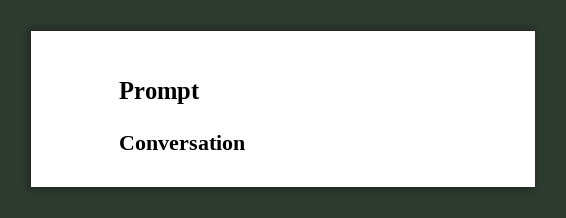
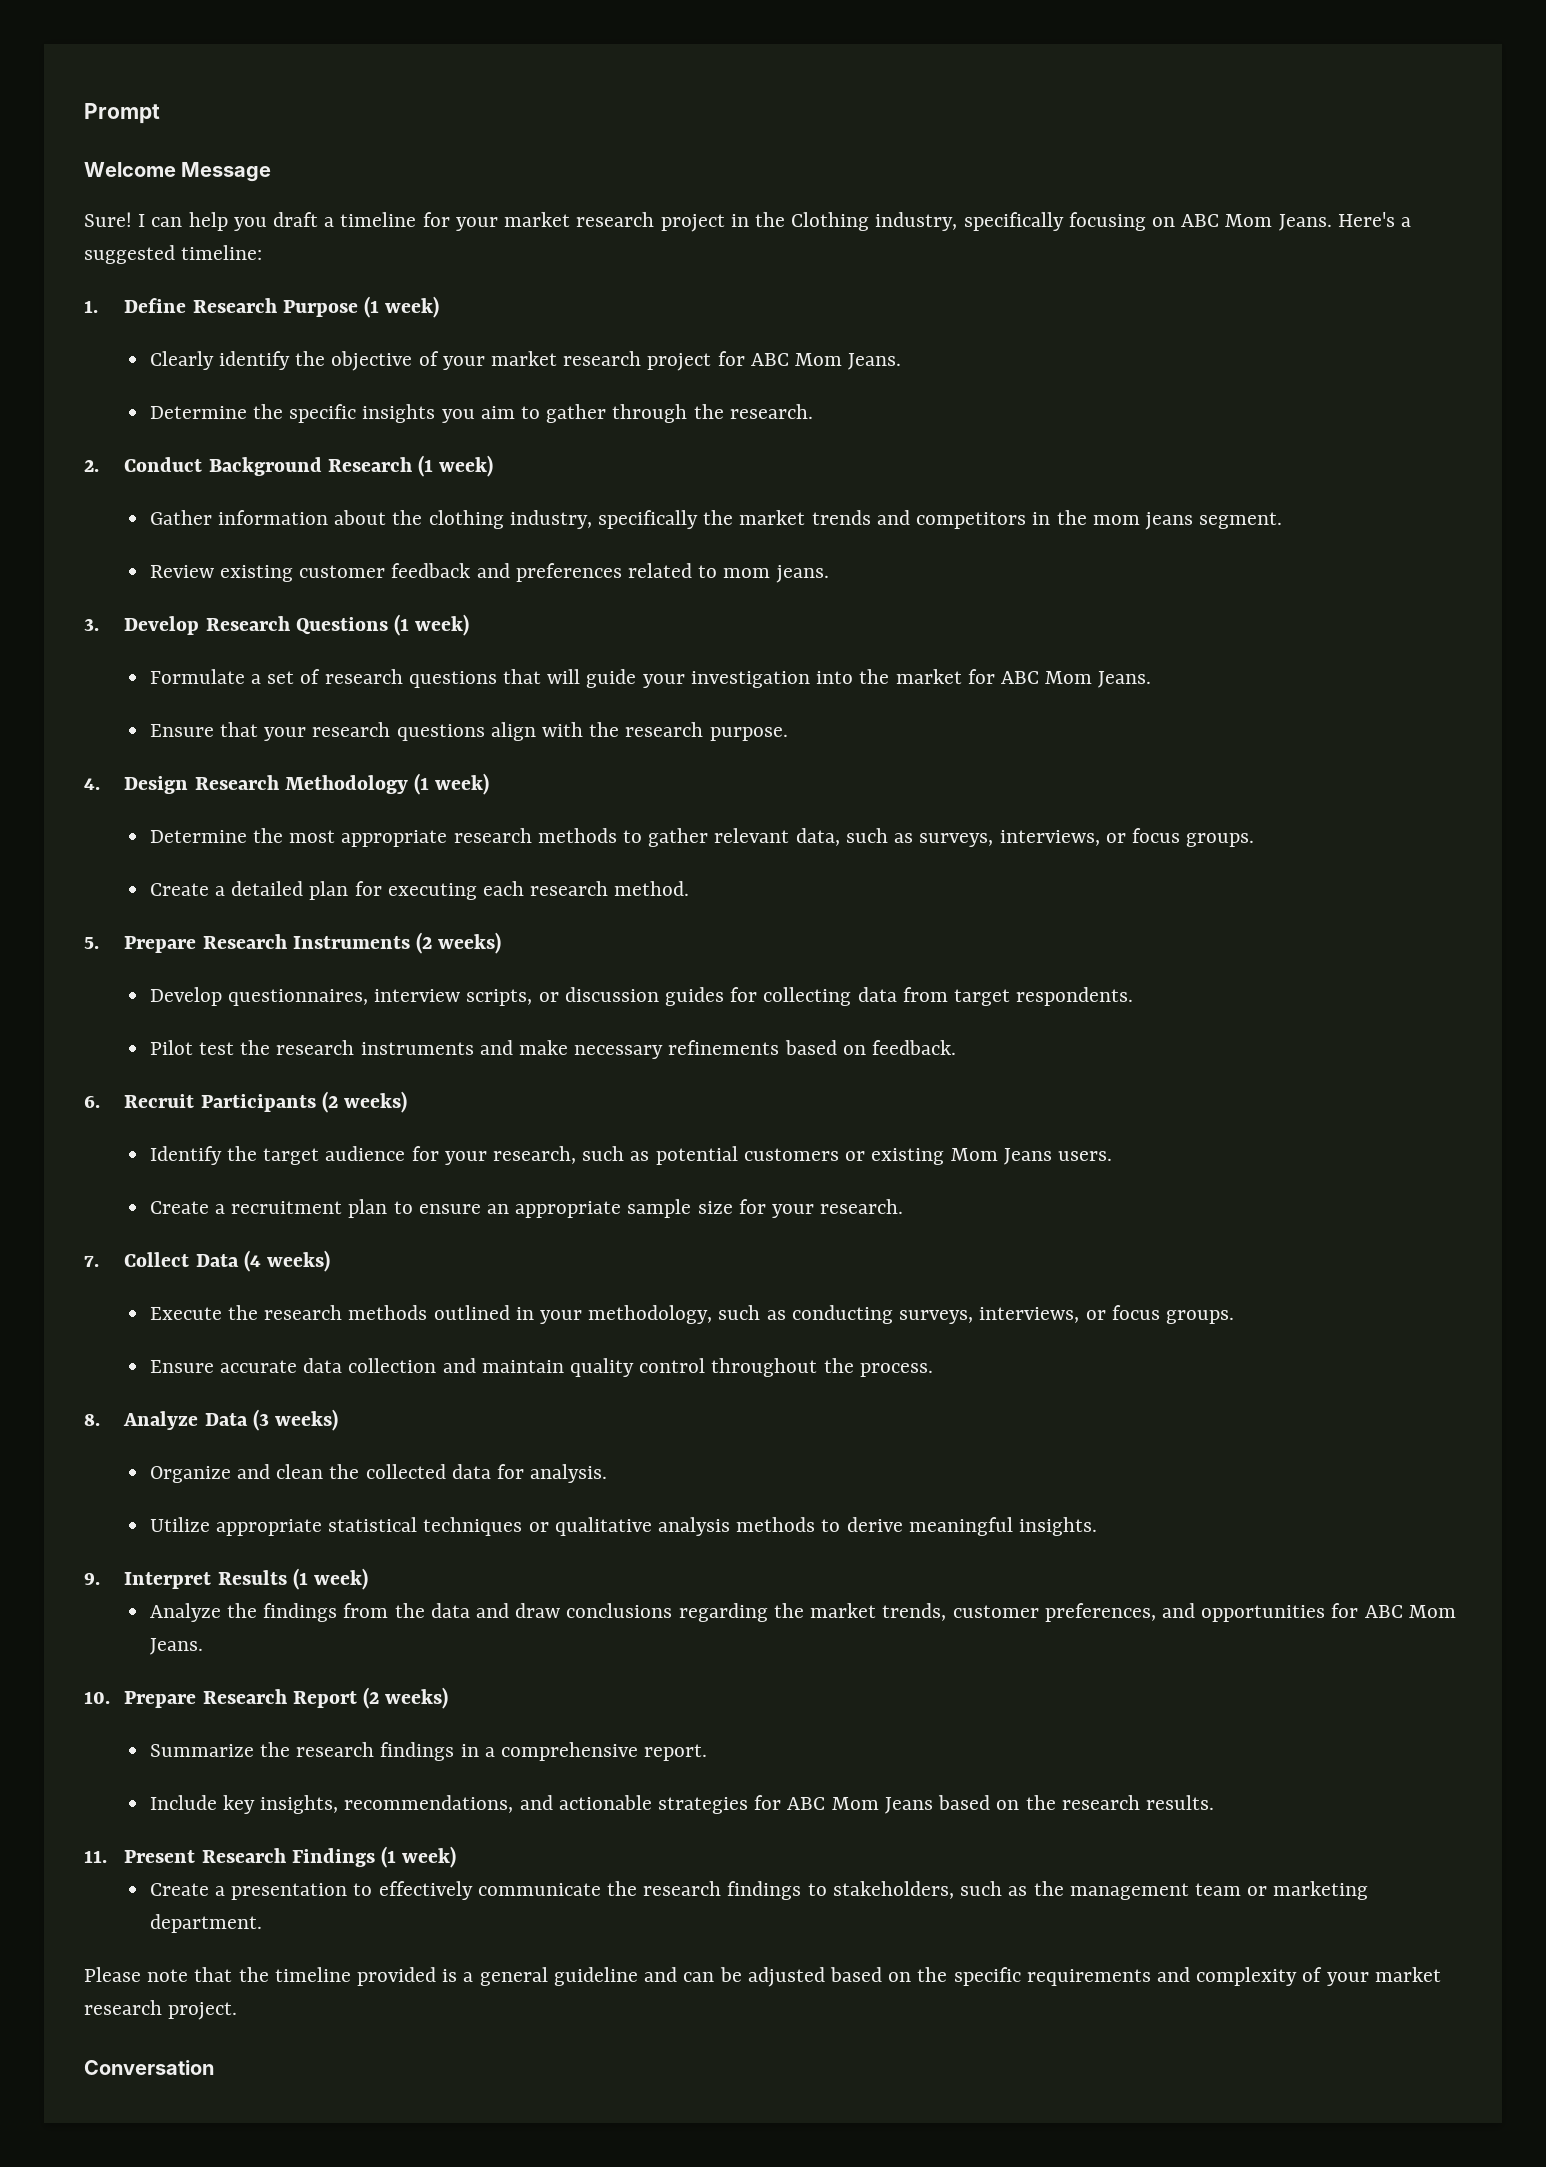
+ Welcome Message
+ Sure! I can help you draft a timeline for your market research project in the Clothing industry, specifically focusing on ABC Mom Jeans. Here's a suggested timeline:
+ 1. Define Research Purpose (1 week)
+ Clearly identify the objective of your market research project for ABC Mom Jeans.
+ Determine the specific insights you aim to gather through the research.
+ 2. Conduct Background Research (1 week)
+ Gather information about the clothing industry, specifically the market trends and competitors in the mom jeans segment.
+ Review existing customer feedback and preferences related to mom jeans.
+ 3. Develop Research Questions (1 week)
+ Formulate a set of research questions that will guide your investigation into the market for ABC Mom Jeans.
+ Ensure that your research questions align with the research purpose.
+ 4. Design Research Methodology (1 week)
+ Determine the most appropriate research methods to gather relevant data, such as surveys, interviews, or focus groups.
+ Create a detailed plan for executing each research method.
+ 5. Prepare Research Instruments (2 weeks)
+ Develop questionnaires, interview scripts, or discussion guides for collecting data from target respondents.
+ Pilot test the research instruments and make necessary refinements based on feedback.
+ 6. Recruit Participants (2 weeks)
+ Identify the target audience for your research, such as potential customers or existing Mom Jeans users.
+ Create a recruitment plan to ensure an appropriate sample size for your research.
+ 7. Collect Data (4 weeks)
+ Execute the research methods outlined in your methodology, such as conducting surveys, interviews, or focus groups.
+ Ensure accurate data collection and maintain quality control throughout the process.
+ 8. Analyze Data (3 weeks)
+ Organize and clean the collected data for analysis.
+ Utilize appropriate statistical techniques or qualitative analysis methods to derive meaningful insights.
+ 9. Interpret Results (1 week)
+ Analyze the findings from the data and draw conclusions regarding the market trends, customer preferences, and opportunities for ABC Mom Jeans.
+ 10. Prepare Research Report (2 weeks)
+ Summarize the research findings in a comprehensive report.
+ Include key insights, recommendations, and actionable strategies for ABC Mom Jeans based on the research results.
+ 11. Present Research Findings (1 week)
+ Create a presentation to effectively communicate the research findings to stakeholders, such as the management team or marketing department.
+ Please note that the timeline provided is a general guideline and can be adjusted based on the specific requirements and complexity of your market research project.

